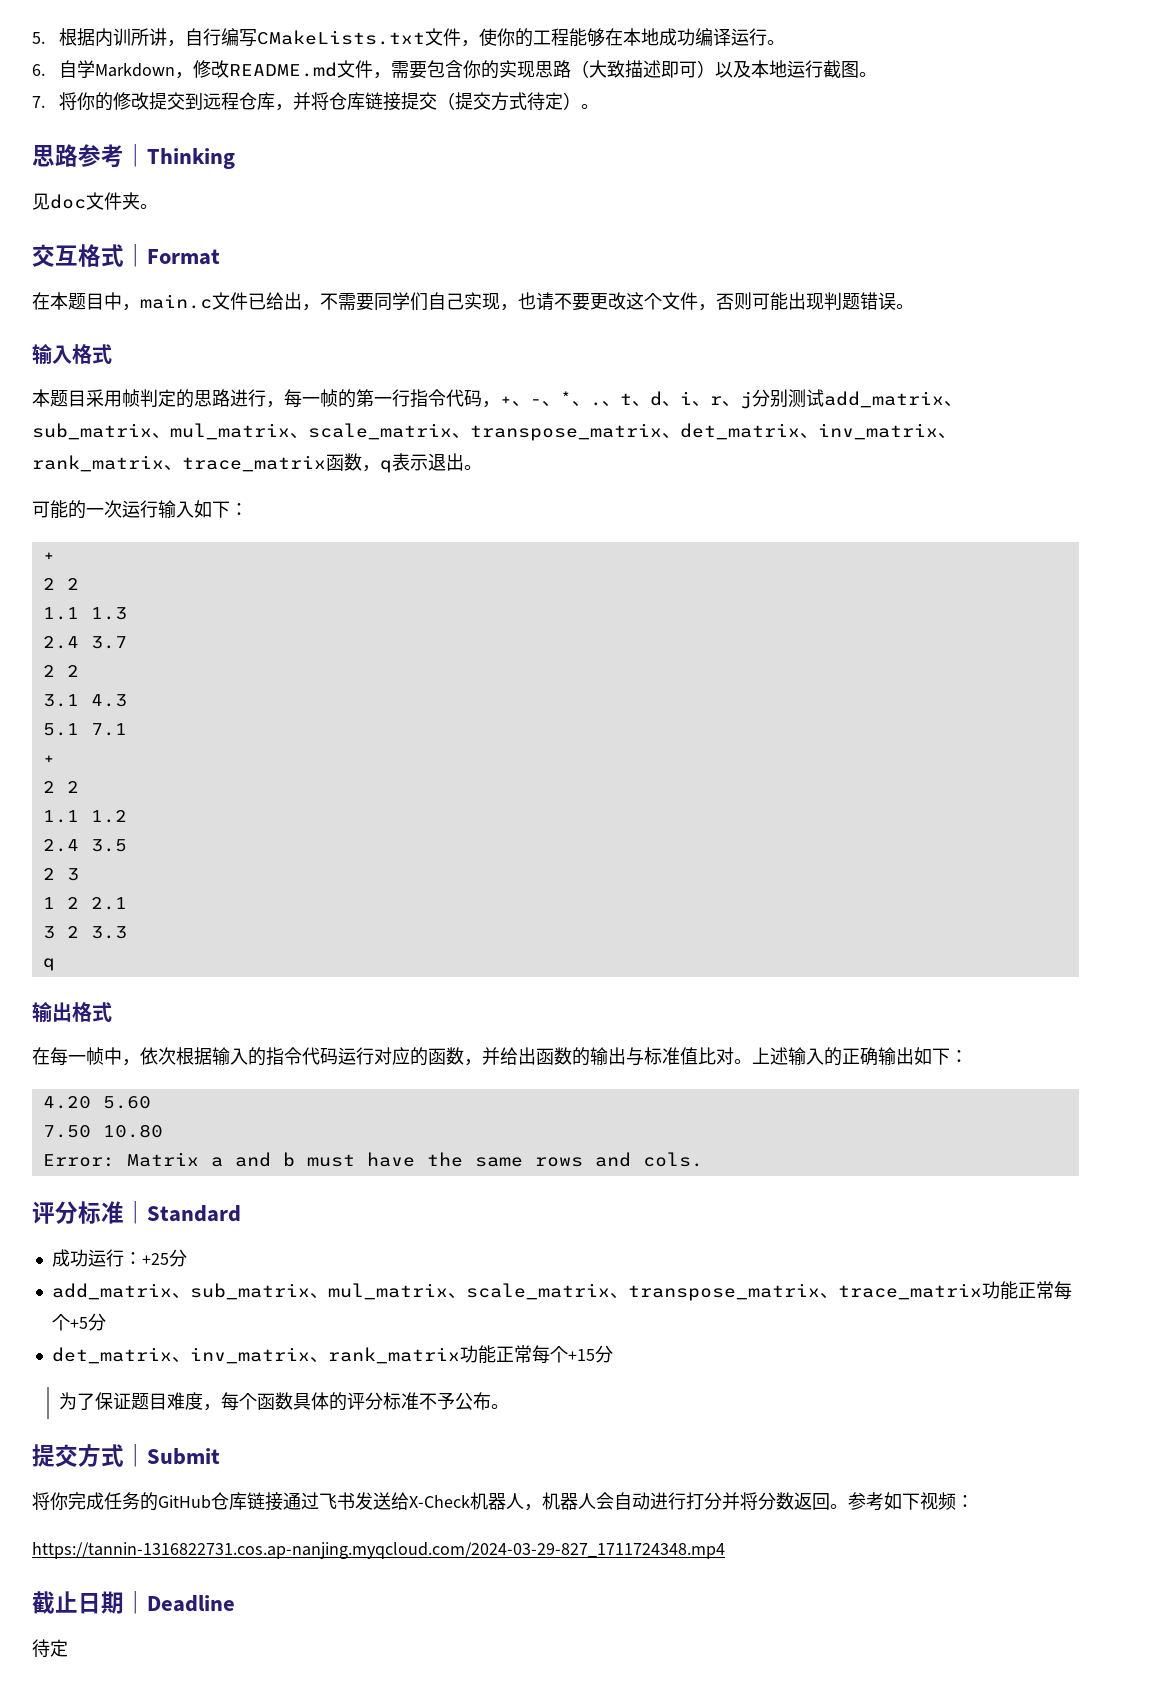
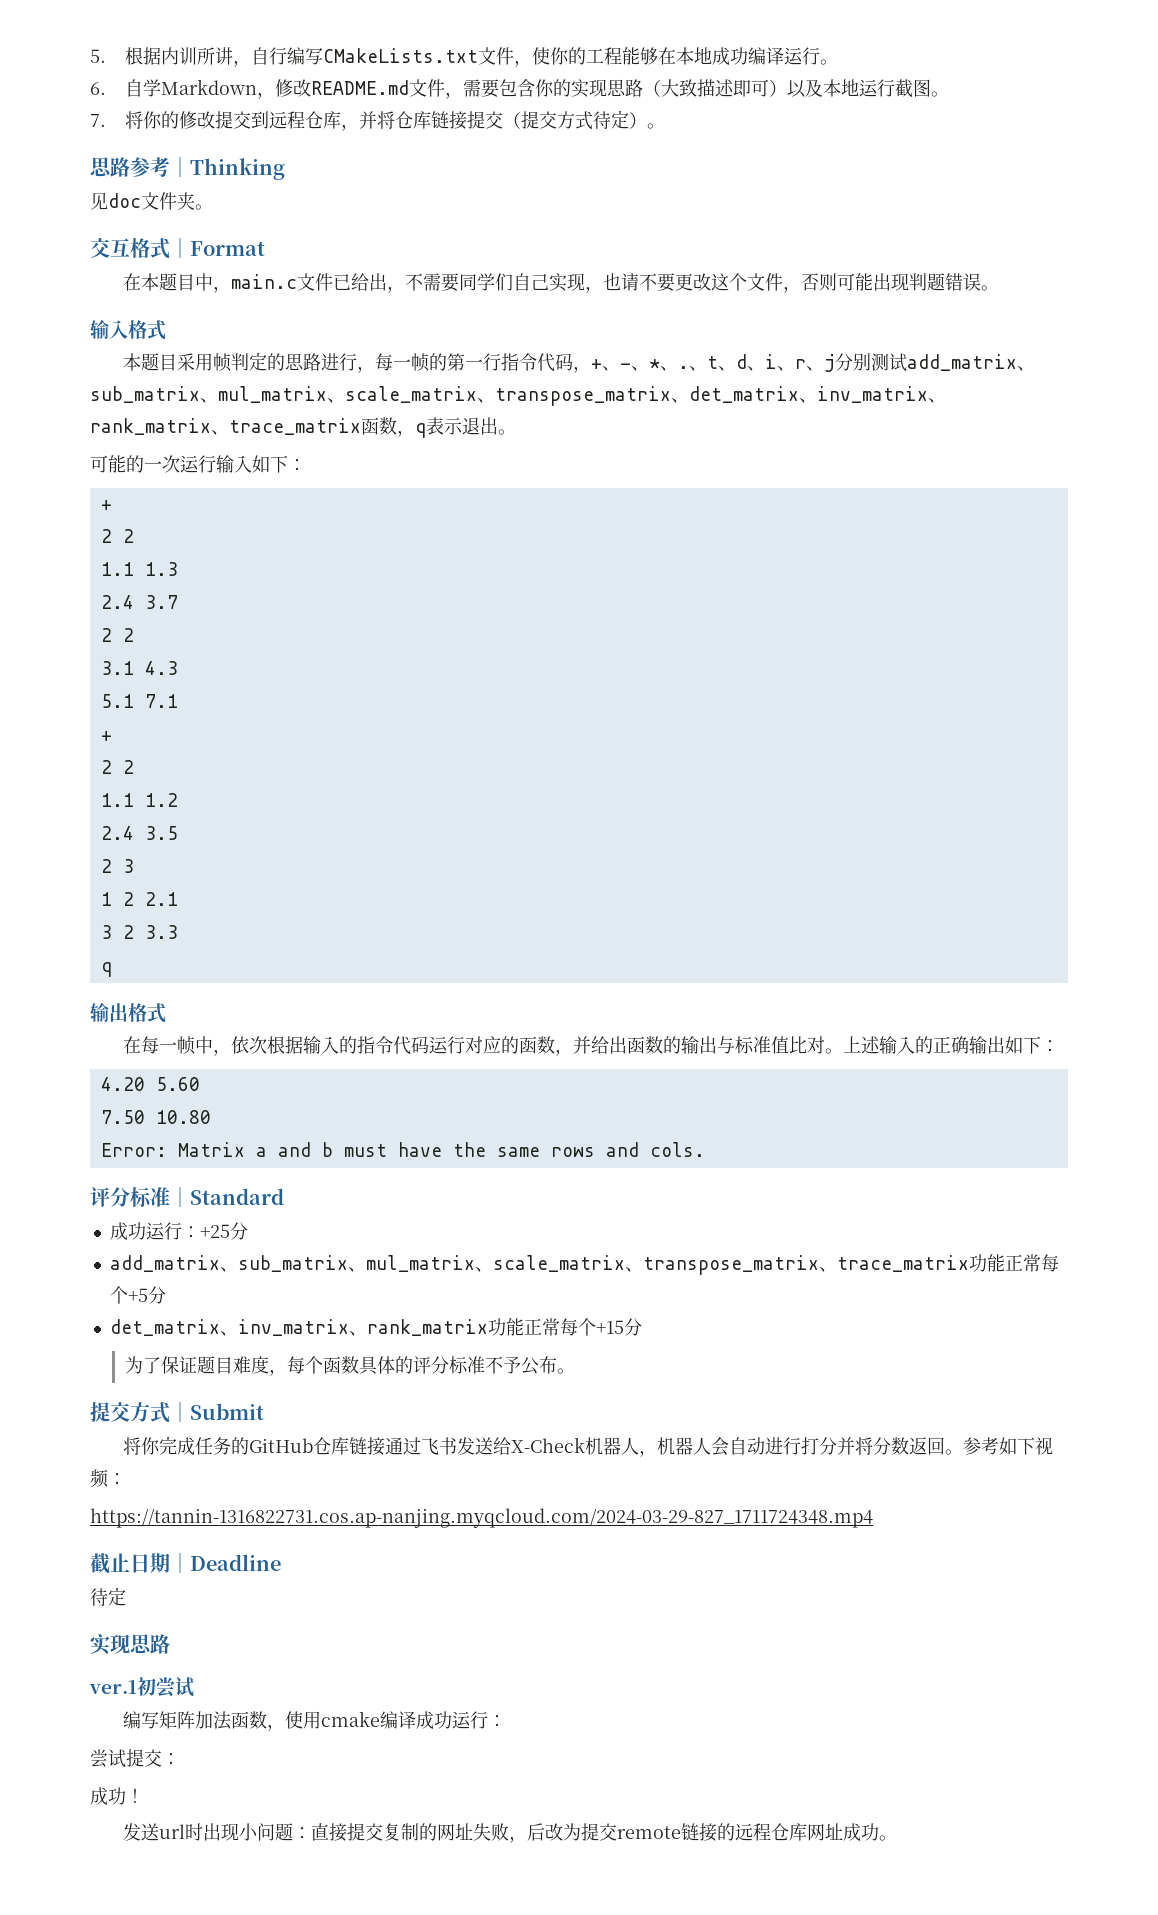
  截止日期｜Deadline
  待定
+ 实现思路
+ ver.1初尝试
+ 编写矩阵加法函数，使用cmake编译成功运行：
+ 尝试提交：
+ 成功！
+ 发送url时出现小问题：直接提交复制的网址失败，后改为提交remote链接的远程仓库网址成功。

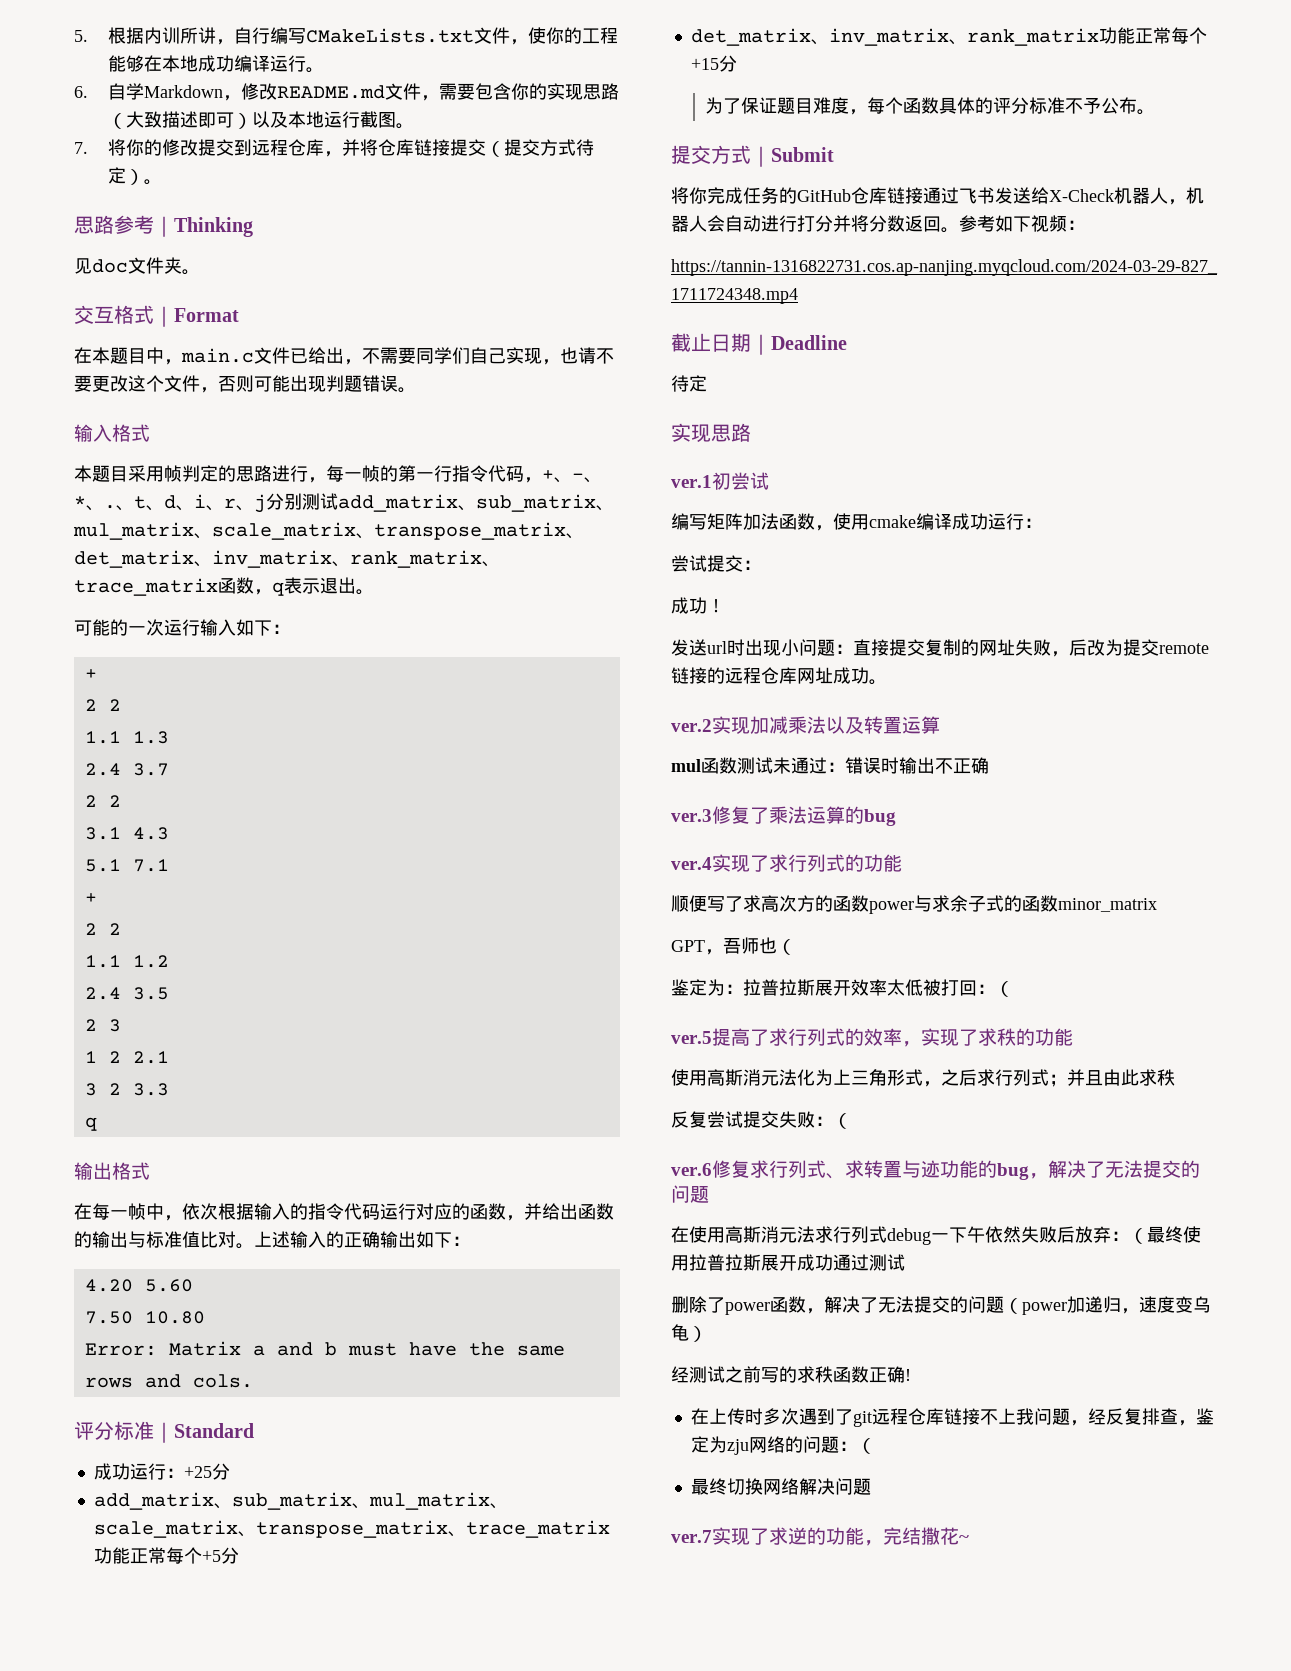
+ ver.2实现加减乘法以及转置运算
+ mul函数测试未通过：错误时输出不正确
+ ver.3修复了乘法运算的bug
+ ver.4实现了求行列式的功能
+ 顺便写了求高次方的函数power与求余子式的函数minor_matrix
+ GPT，吾师也（
+ 鉴定为：拉普拉斯展开效率太低被打回：（
+ ver.5提高了求行列式的效率，实现了求秩的功能
+ 使用高斯消元法化为上三角形式，之后求行列式；并且由此求秩
+ 反复尝试提交失败：（
+ ver.6修复求行列式、求转置与迹功能的bug，解决了无法提交的问题
+ 在使用高斯消元法求行列式debug一下午依然失败后放弃：（最终使用拉普拉斯展开成功通过测试
+ 删除了power函数，解决了无法提交的问题（power加递归，速度变乌龟）
+ 经测试之前写的求秩函数正确!
+ 在上传时多次遇到了git远程仓库链接不上我问题，经反复排查，鉴定为zju网络的问题：（
+ 最终切换网络解决问题
+ ver.7实现了求逆的功能，完结撒花~

